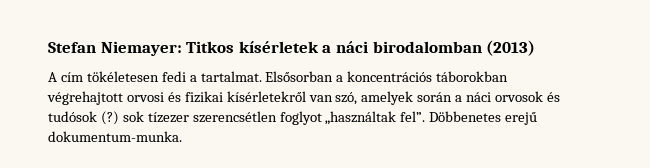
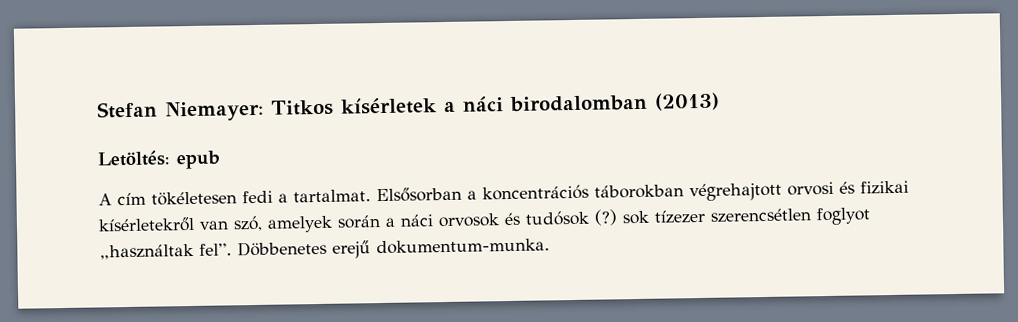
+ Letöltés: epub

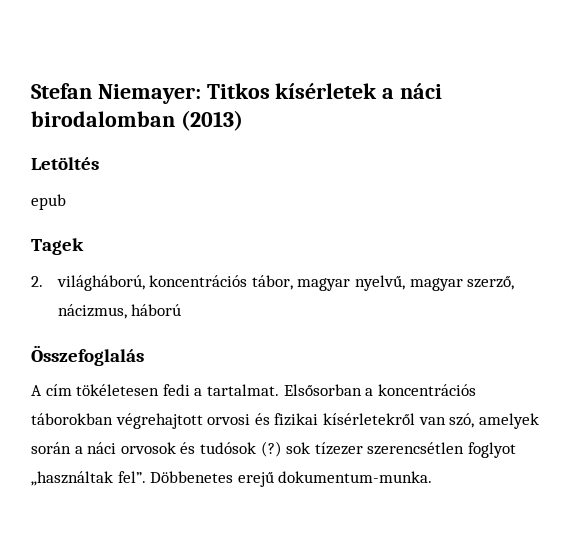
- Letöltés: epub
+ Letöltés
+ epub
+ Tagek
+ 2. világháború, koncentrációs tábor, magyar nyelvű, magyar szerző, nácizmus, háború
+ Összefoglalás

